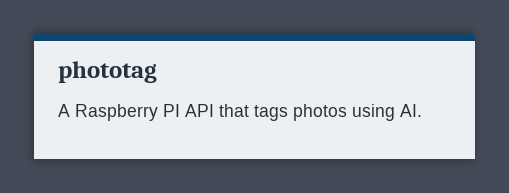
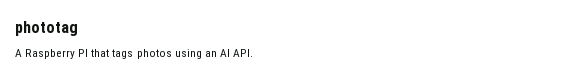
- A Raspberry PI API that tags photos using AI.
+ A Raspberry PI that tags photos using an AI API.

